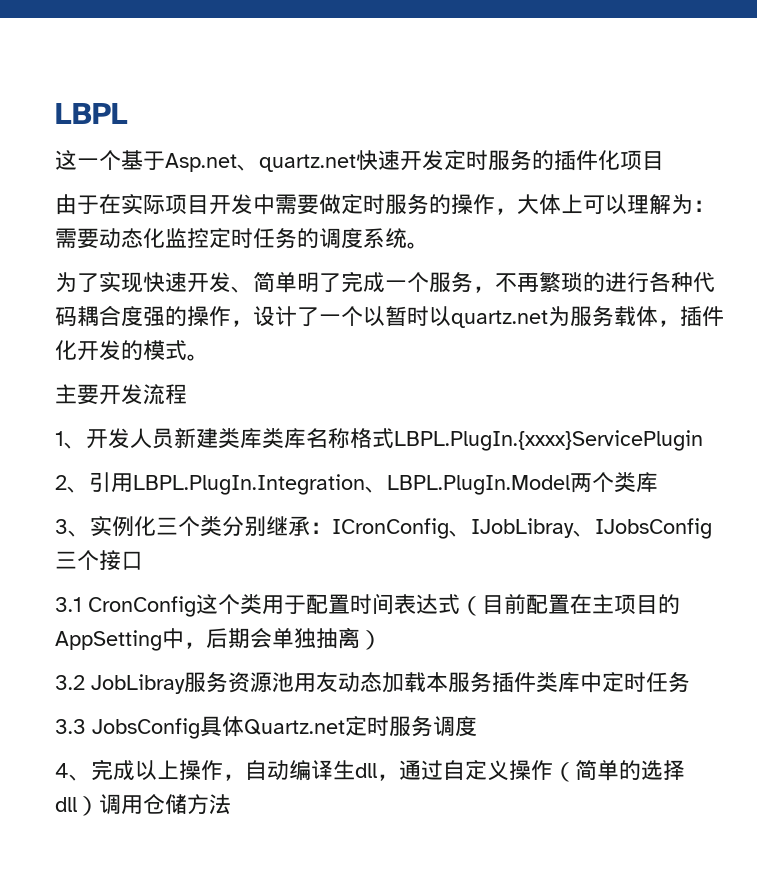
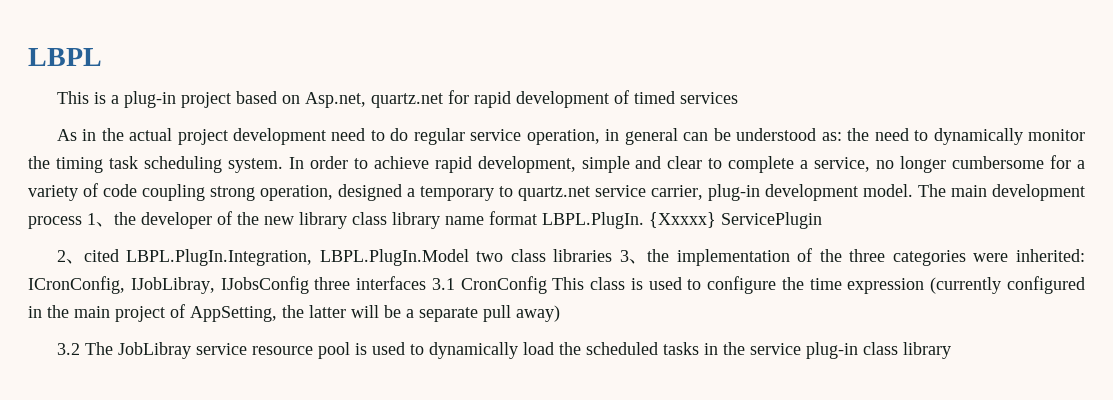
- 这一个基于Asp.net、quartz.net快速开发定时服务的插件化项目
- 由于在实际项目开发中需要做定时服务的操作，大体上可以理解为：需要动态化监控定时任务的调度系统。
- 为了实现快速开发、简单明了完成一个服务，不再繁琐的进行各种代码耦合度强的操作，设计了一个以暂时以quartz.net为服务载体，插件化开发的模式。
- 主要开发流程
- 1、开发人员新建类库类库名称格式LBPL.PlugIn.{xxxx}ServicePlugin
- 2、引用LBPL.PlugIn.Integration、LBPL.PlugIn.Model两个类库
- 3、实例化三个类分别继承：ICronConfig、IJobLibray、IJobsConfig三个接口
- 3.1 CronConfig这个类用于配置时间表达式（目前配置在主项目的AppSetting中，后期会单独抽离）
- 3.2 JobLibray服务资源池用友动态加载本服务插件类库中定时任务
- 3.3 JobsConfig具体Quartz.net定时服务调度
- 4、完成以上操作，自动编译生dll，通过自定义操作（简单的选择dll）调用仓储方法
+ This is a plug-in project based on Asp.net, quartz.net for rapid development of timed services
+ As in the actual project development need to do regular service operation, in general can be understood as: the need to dynamically monitor the timing task scheduling system. In order to achieve rapid development, simple and clear to complete a service, no longer cumbersome for a variety of code coupling strong operation, designed a temporary to quartz.net service carrier, plug-in development model. The main development process 1、the developer of the new library class library name format LBPL.PlugIn. {Xxxxx} ServicePlugin
+ 2、cited LBPL.PlugIn.Integration, LBPL.PlugIn.Model two class libraries 3、the implementation of the three categories were inherited: ICronConfig, IJobLibray, IJobsConfig three interfaces 3.1 CronConfig This class is used to configure the time expression (currently configured in the main project of AppSetting, the latter will be a separate pull away)
+ 3.2 The JobLibray service resource pool is used to dynamically load the scheduled tasks in the service plug-in class library

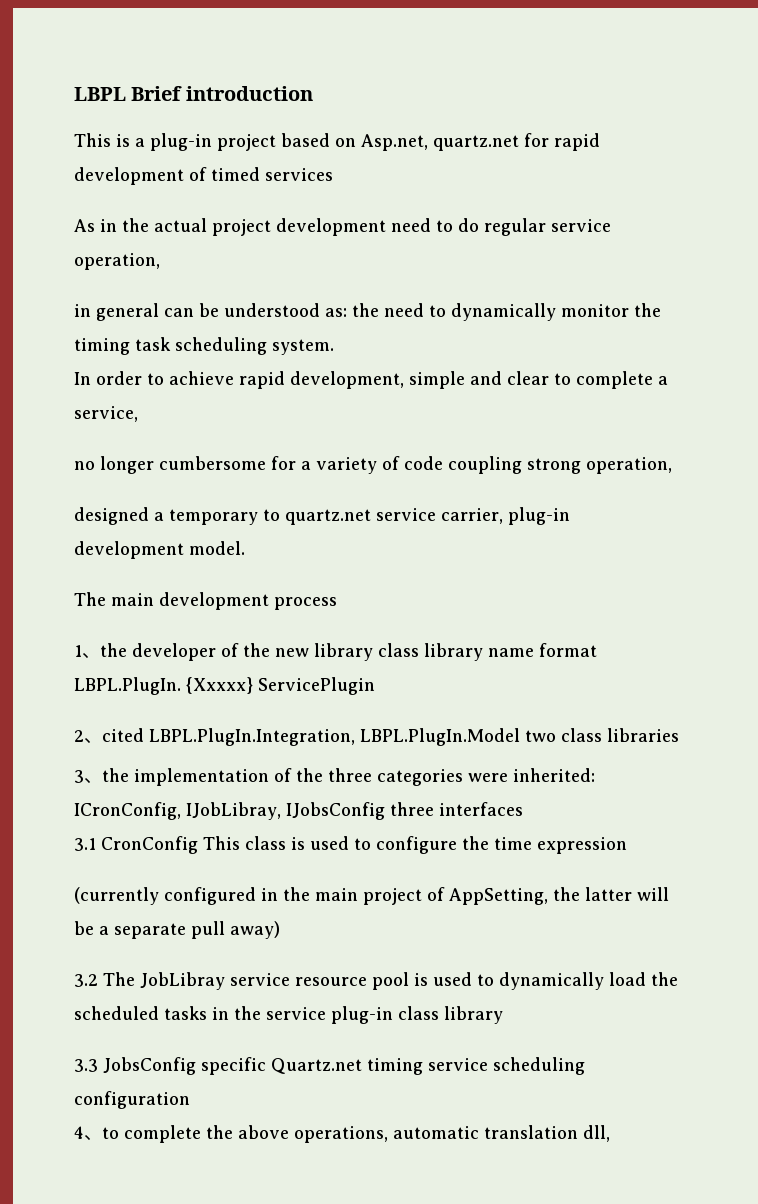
- LBPL
+ LBPL Brief introduction
- As in the actual project development need to do regular service operation, in general can be understood as:
+ As in the actual project development need to do regular service operation,
+ in general can be understood as:
- the need to dynamically monitor the timing task scheduling system. In order to achieve rapid development, simple and clear to complete a service, no longer cumbersome for a variety of code coupling strong operation, designed a temporary to quartz.net service carrier, plug-in development model. The main development process 1、the developer of the new library class library name format LBPL.PlugIn. {Xxxxx} ServicePlugin
+ the need to dynamically monitor the timing task scheduling system.
+ In order to achieve rapid development, simple and clear to complete a service,
+ no longer cumbersome for a variety of code coupling strong operation,
+ designed a temporary to quartz.net service carrier, plug-in development model.
+ The main development process
+ 1、the developer of the new library class library name format LBPL.PlugIn. {Xxxxx} ServicePlugin
- 2、cited LBPL.PlugIn.Integration, LBPL.PlugIn.Model two class libraries 3、the implementation of the three categories were inherited: ICronConfig, IJobLibray, IJobsConfig three interfaces 3.1 CronConfig This class is used to configure the time expression (currently configured in the main project of AppSetting, the latter will be a separate pull away)
+ 2、cited LBPL.PlugIn.Integration, LBPL.PlugIn.Model two class libraries
+ 3、the implementation of the three categories were inherited: ICronConfig, IJobLibray, IJobsConfig three interfaces
+ 3.1 CronConfig This class is used to configure the time expression
+ (currently configured in the main project of AppSetting, the latter will be a separate pull away)
+ 3.3 JobsConfig specific Quartz.net timing service scheduling configuration
+ 4、to complete the above operations, automatic translation dll,

